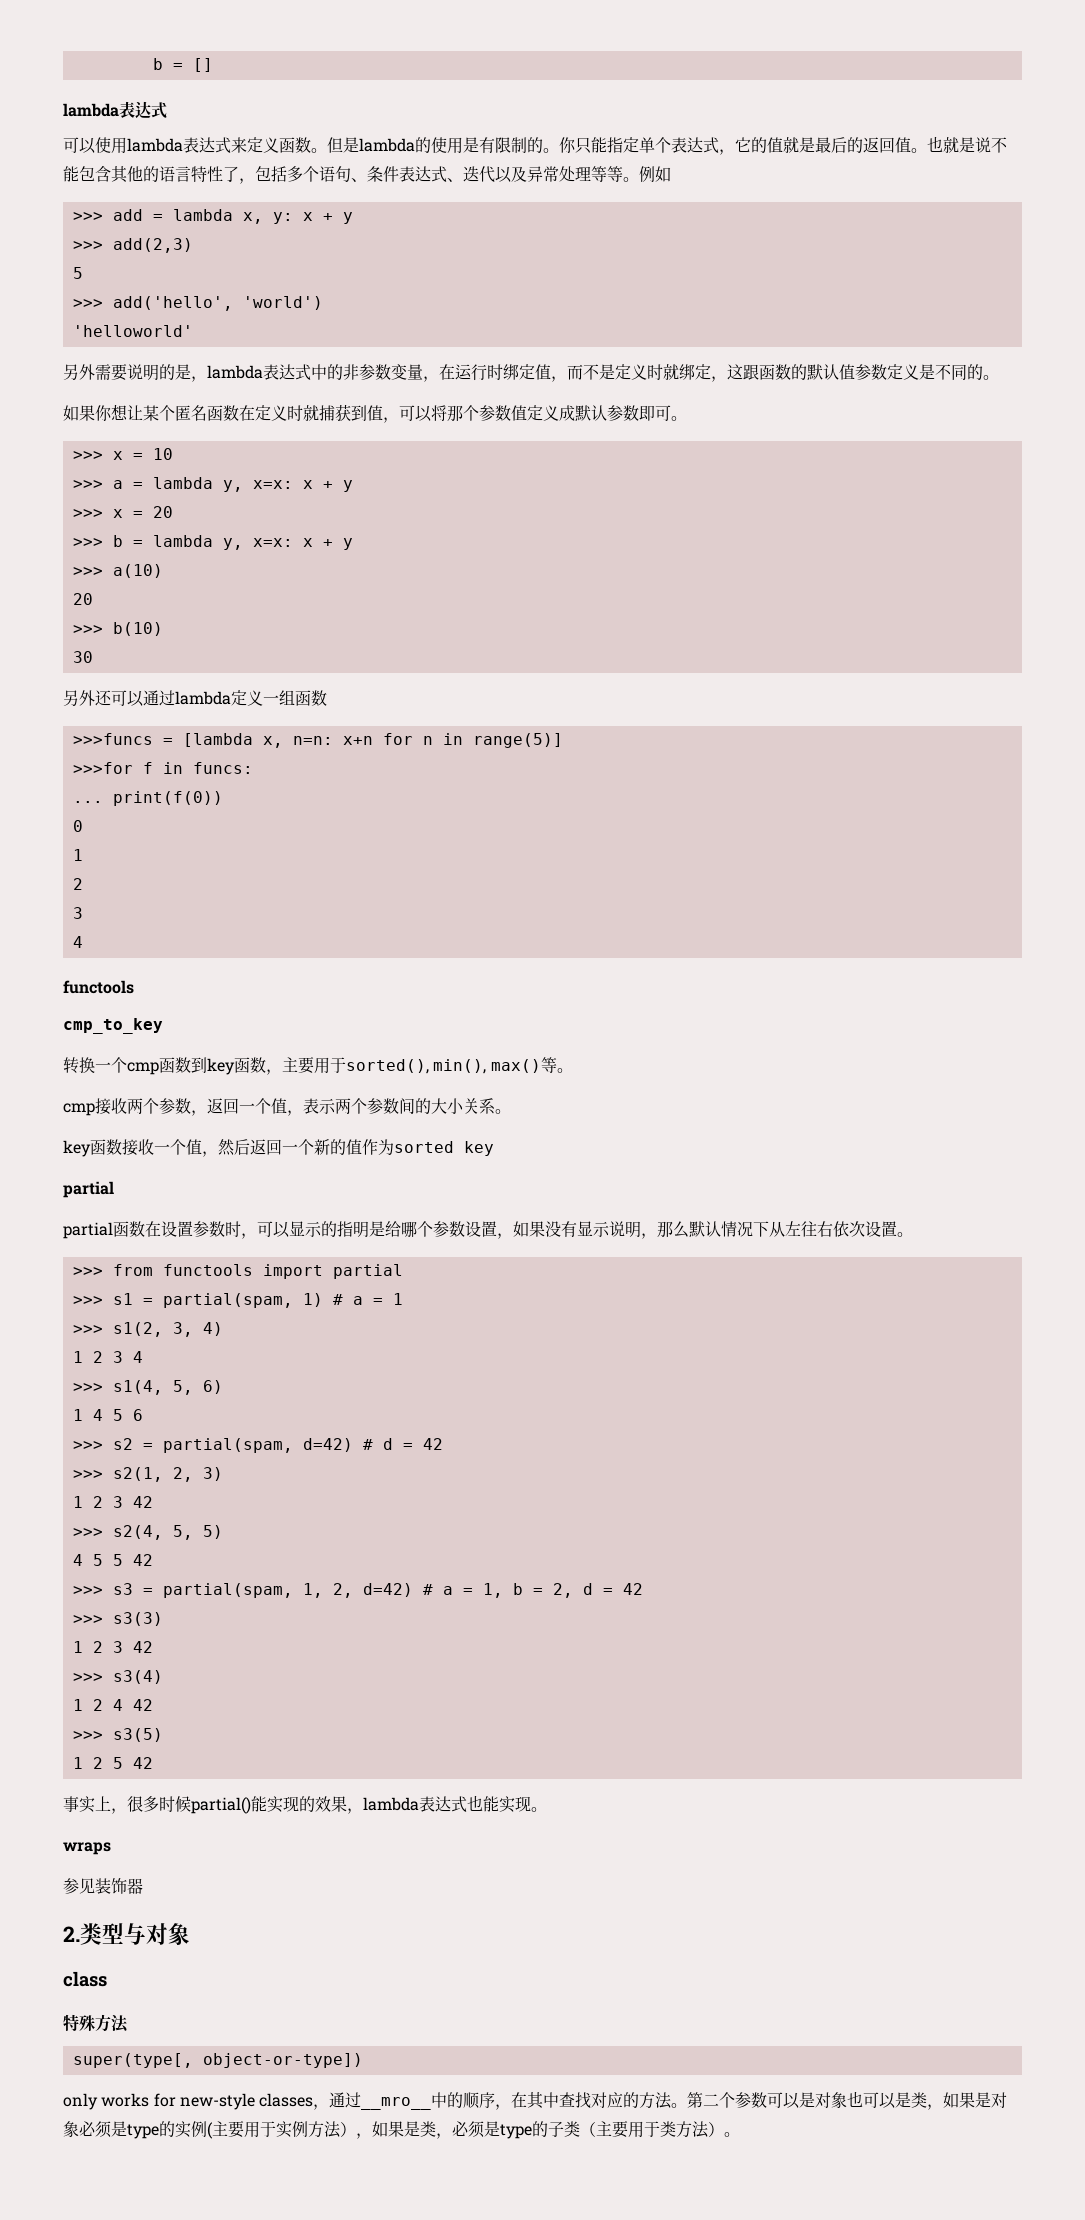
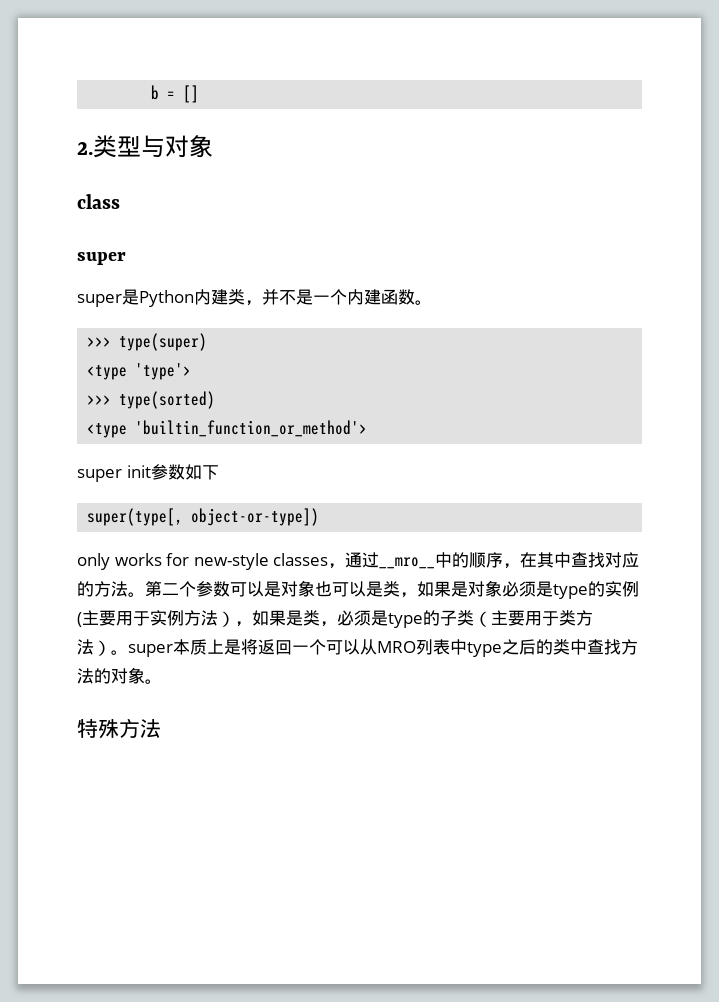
  b = []
- lambda表达式
- 可以使用lambda表达式来定义函数。但是lambda的使用是有限制的。你只能指定单个表达式，它的值就是最后的返回值。也就是说不能包含其他的语言特性了，包括多个语句、条件表达式、迭代以及异常处理等等。例如
- >>> add = lambda x, y: x + y
- >>> add(2,3)
- 5
- >>> add('hello', 'world')
- 'helloworld'
- 另外需要说明的是，lambda表达式中的非参数变量，在运行时绑定值，而不是定义时就绑定，这跟函数的默认值参数定义是不同的。
- 如果你想让某个匿名函数在定义时就捕获到值，可以将那个参数值定义成默认参数即可。
- >>> x = 10
- >>> a = lambda y, x=x: x + y
- >>> x = 20
- >>> b = lambda y, x=x: x + y
- >>> a(10)
- 20
- >>> b(10)
- 30
- 另外还可以通过lambda定义一组函数
- >>>funcs = [lambda x, n=n: x+n for n in range(5)]
- >>>for f in funcs:
- ... print(f(0))
- 0
- 1
- 2
- 3
- 4
- functools
- cmp_to_key
- 转换一个cmp函数到key函数，主要用于sorted(), min(), max()等。
- cmp接收两个参数，返回一个值，表示两个参数间的大小关系。
- key函数接收一个值，然后返回一个新的值作为sorted key
- partial
- partial函数在设置参数时，可以显示的指明是给哪个参数设置，如果没有显示说明，那么默认情况下从左往右依次设置。
- >>> from functools import partial
- >>> s1 = partial(spam, 1) # a = 1
- >>> s1(2, 3, 4)
- 1 2 3 4
- >>> s1(4, 5, 6)
- 1 4 5 6
- >>> s2 = partial(spam, d=42) # d = 42
- >>> s2(1, 2, 3)
- 1 2 3 42
- >>> s2(4, 5, 5)
- 4 5 5 42
- >>> s3 = partial(spam, 1, 2, d=42) # a = 1, b = 2, d = 42
- >>> s3(3)
- 1 2 3 42
- >>> s3(4)
- 1 2 4 42
- >>> s3(5)
- 1 2 5 42
- 事实上，很多时候partial()能实现的效果，lambda表达式也能实现。
- wraps
- 参见装饰器
  class
- 特殊方法
+ super
+ super是Python内建类，并不是一个内建函数。
+ >>> type(super)
+ <type 'type'>
+ >>> type(sorted)
+ <type 'builtin_function_or_method'>
+ super init参数如下
- 第二个参数可以是对象也可以是类，如果是对象必须是type的实例(主要用于实例方法），如果是类，必须是type的子类（主要用于类方法）。
+ 第二个参数可以是对象也可以是类，如果是对象必须是type的实例(主要用于实例方法），如果是类，必须是type的子类（主要用于类方法）。super本质上是将返回一个可以从MRO列表中type之后的类中查找方法的对象。
+ 特殊方法

